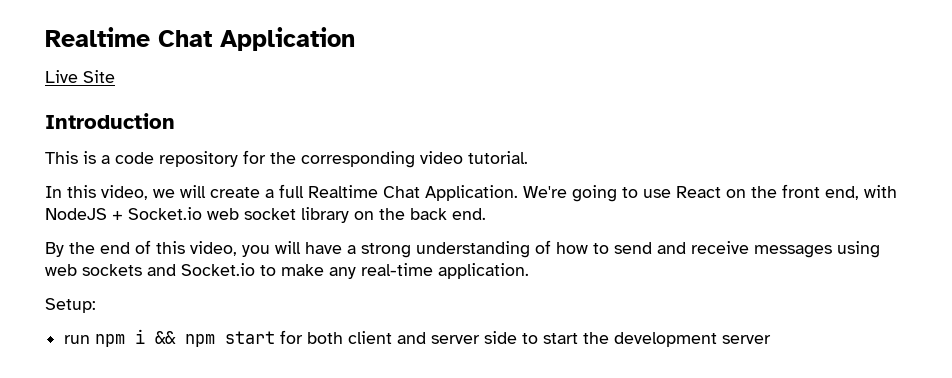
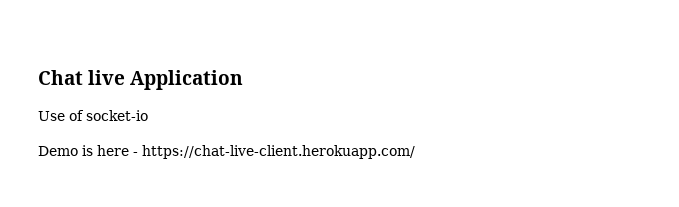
- Realtime Chat Application
+ Chat live Application
- Live Site
- Introduction
- This is a code repository for the corresponding video tutorial.
- In this video, we will create a full Realtime Chat Application. We're going to use React on the front end, with NodeJS + Socket.io web socket library on the back end.
- By the end of this video, you will have a strong understanding of how to send and receive messages using web sockets and Socket.io to make any real-time application.
- Setup:
- run npm i && npm start for both client and server side to start the development server
+ Use of socket-io
+ Demo is here - https://chat-live-client.herokuapp.com/

